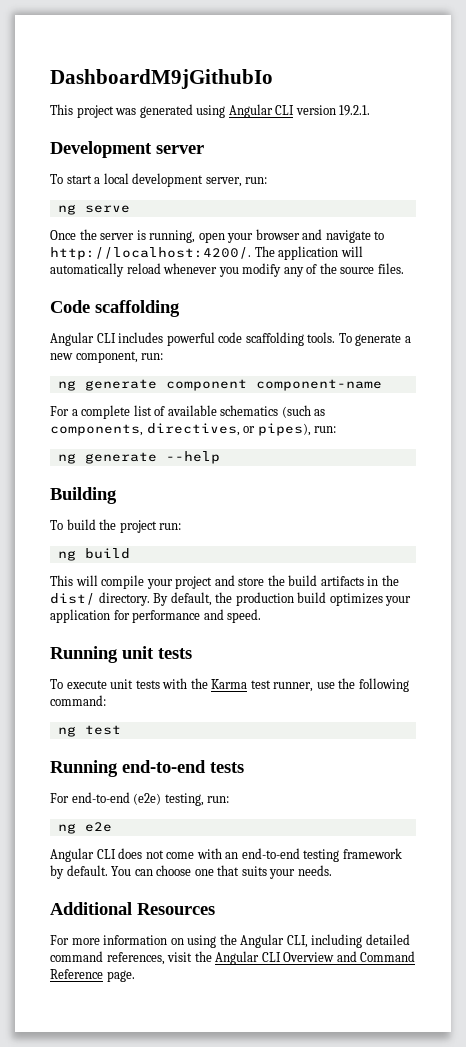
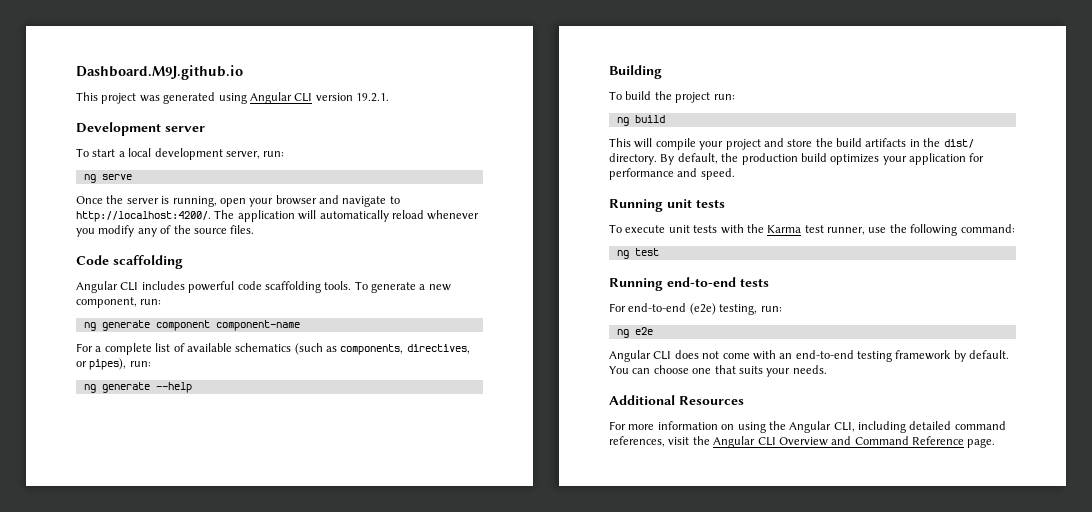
- DashboardM9jGithubIo
+ Dashboard.M9J.github.io

